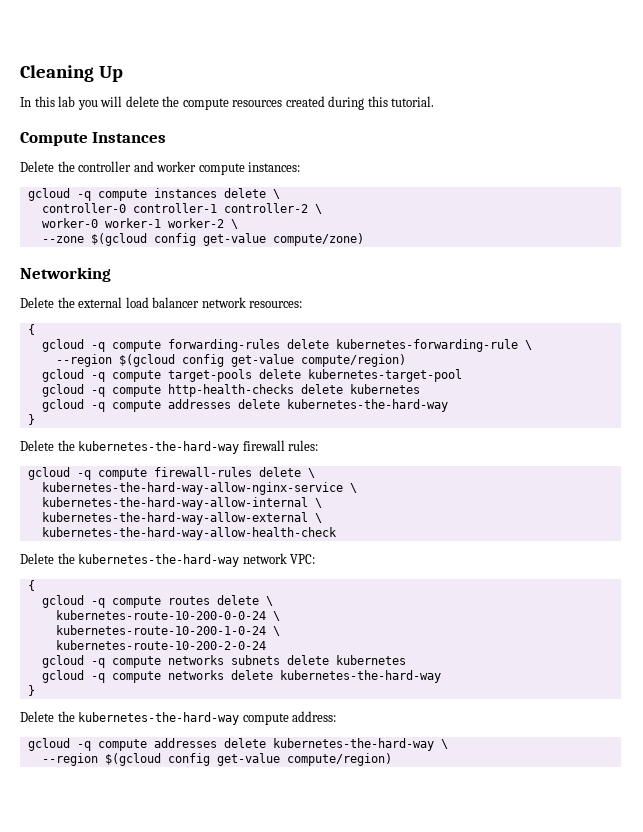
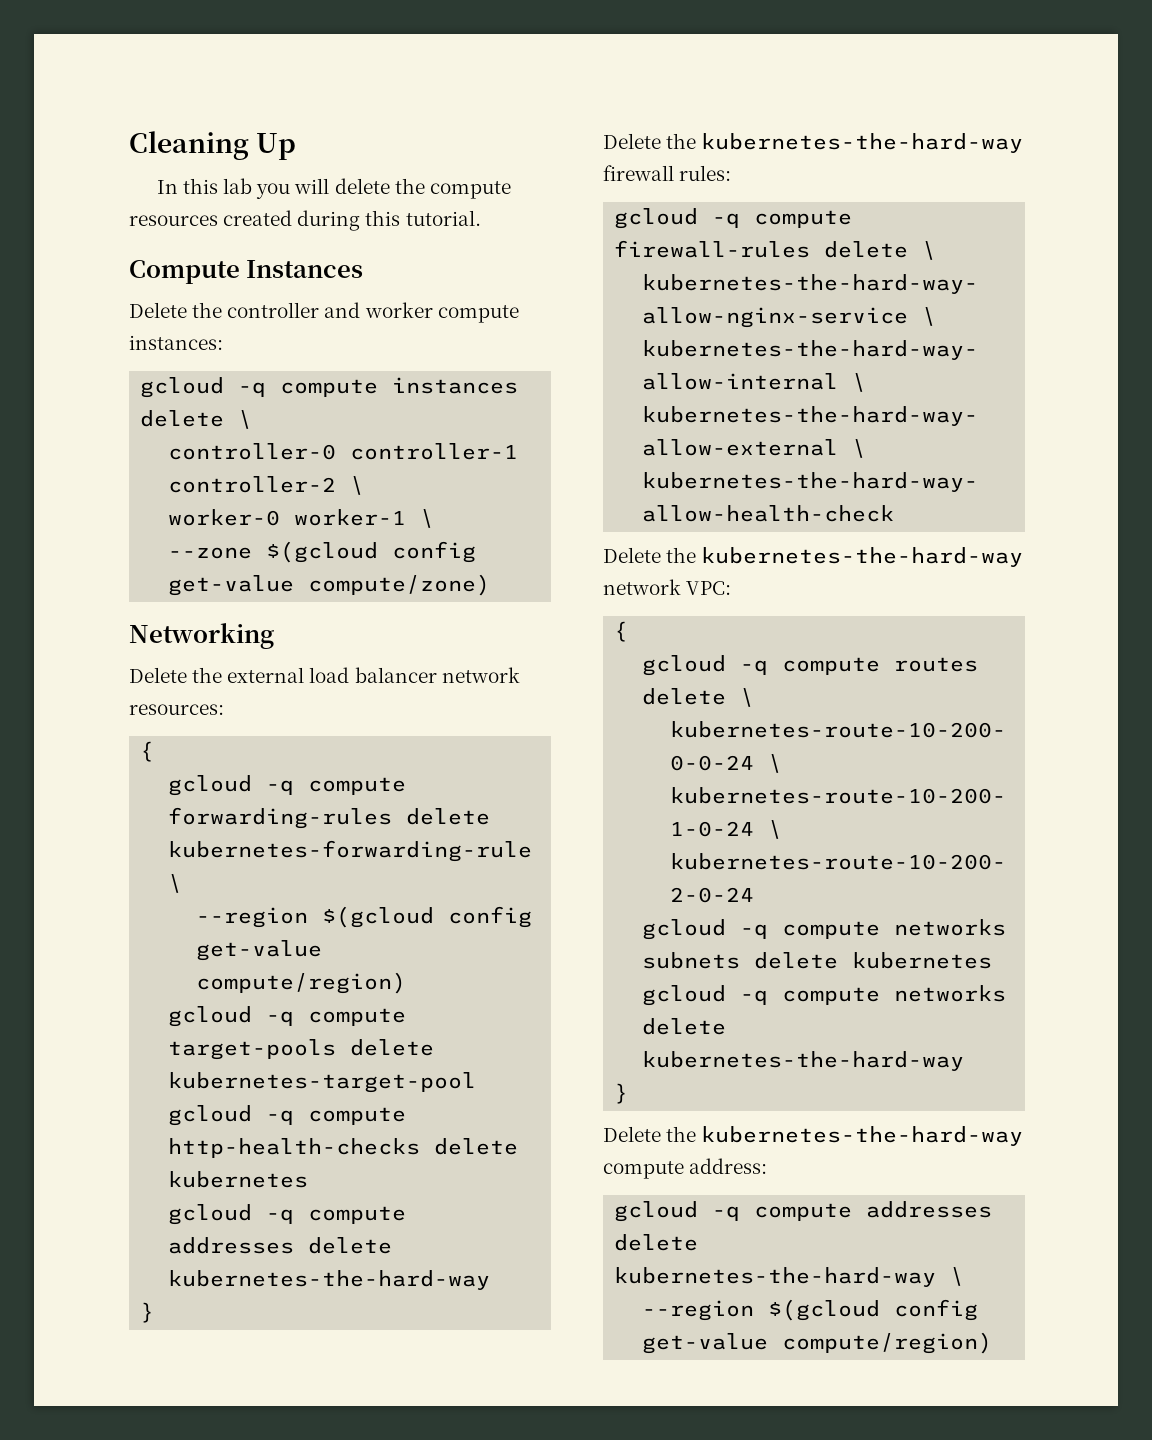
- worker-0 worker-1 worker-2 \
+ worker-0 worker-1 \

